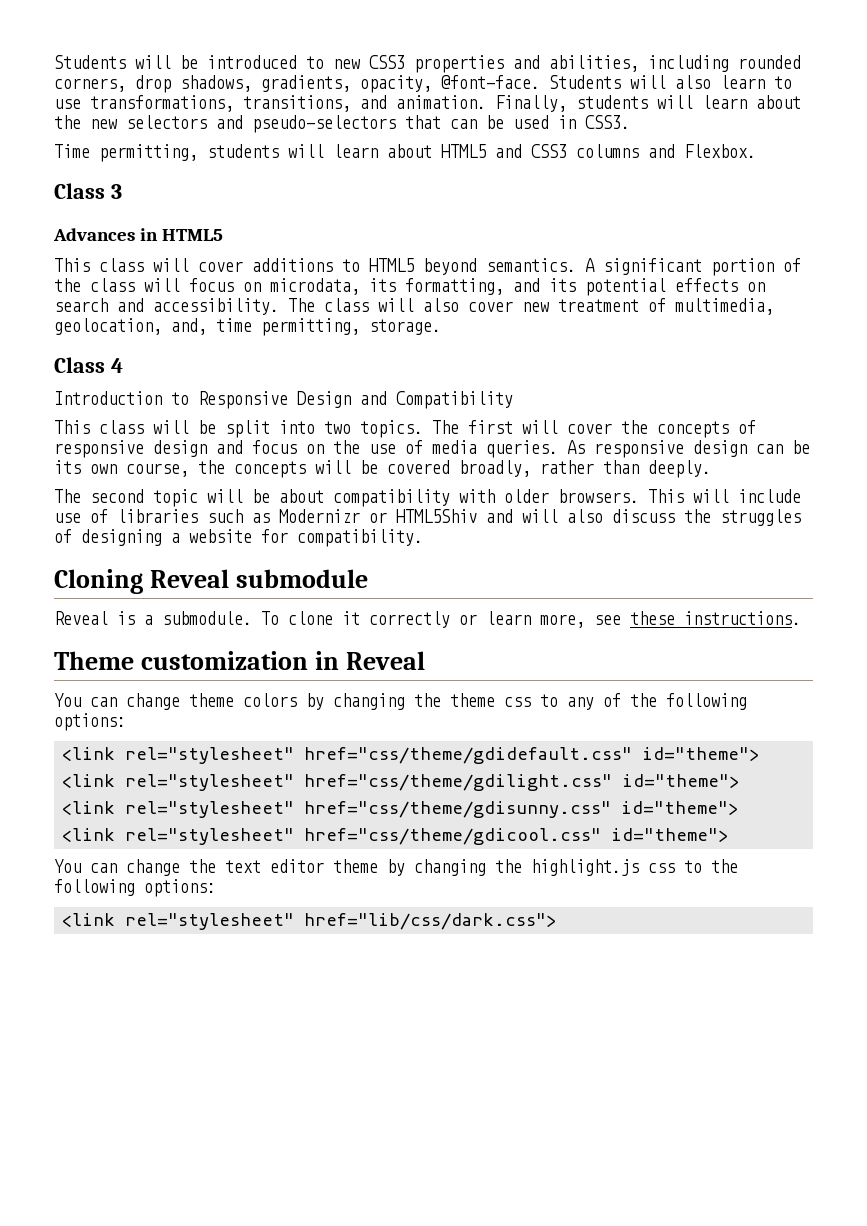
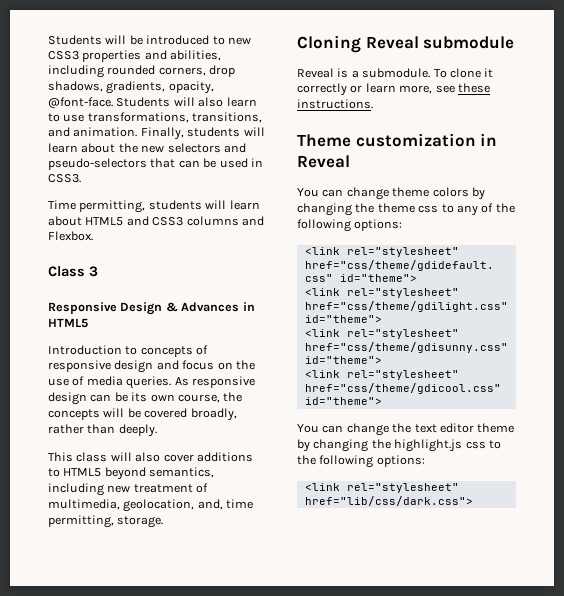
- Advances in HTML5
+ Responsive Design & Advances in HTML5
- This class will cover additions to HTML5 beyond semantics. A significant portion of the class will focus on microdata, its formatting, and its potential effects on search and accessibility. The class will also cover new treatment of multimedia, geolocation, and, time permitting, storage.
- Class 4
- Introduction to Responsive Design and Compatibility
- This class will be split into two topics. The first will cover the concepts of responsive design and focus on the use of media queries.
+ Introduction to concepts of responsive design and focus on the use of media queries.
- The second topic will be about compatibility with older browsers. This will include use of libraries such as Modernizr or HTML5Shiv and will also discuss the struggles of designing a website for compatibility.
+ This class will also cover additions to HTML5 beyond semantics, including new treatment of multimedia, geolocation, and, time permitting, storage.

